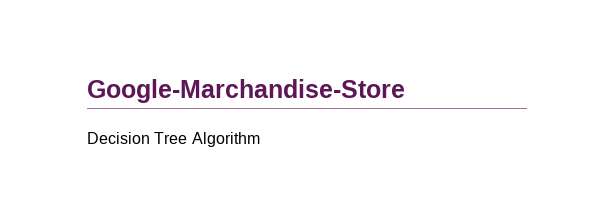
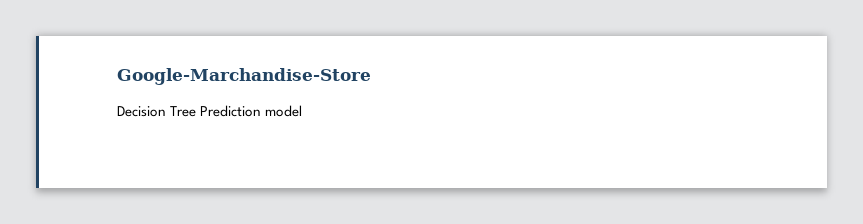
- Decision Tree Algorithm
+ Decision Tree Prediction model

